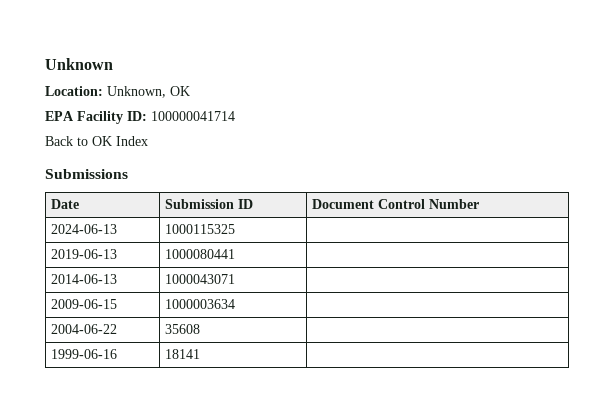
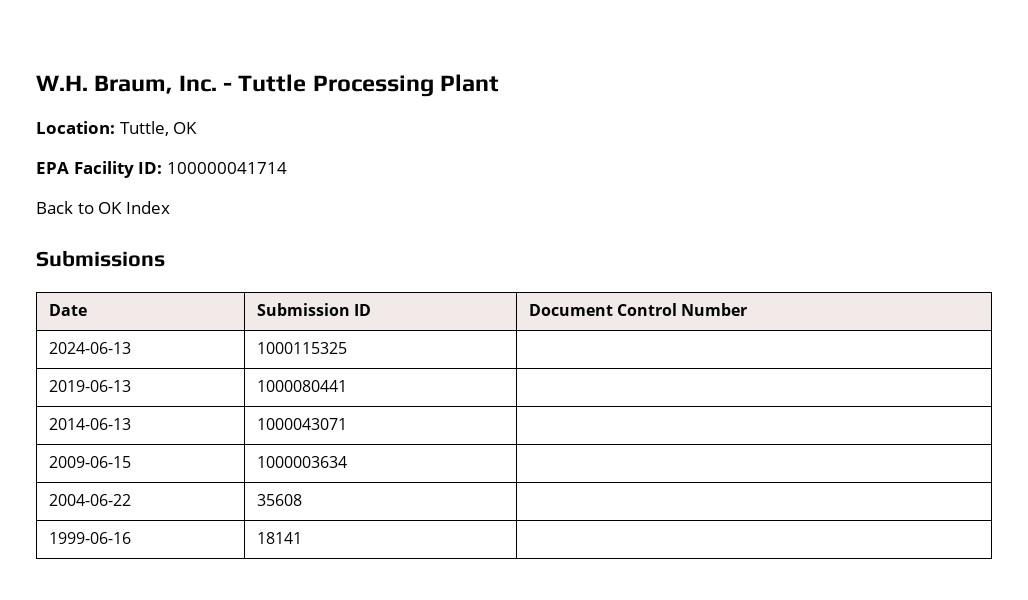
- Unknown
+ W.H. Braum, Inc. - Tuttle Processing Plant
- Location: Unknown, OK
+ Location: Tuttle, OK

